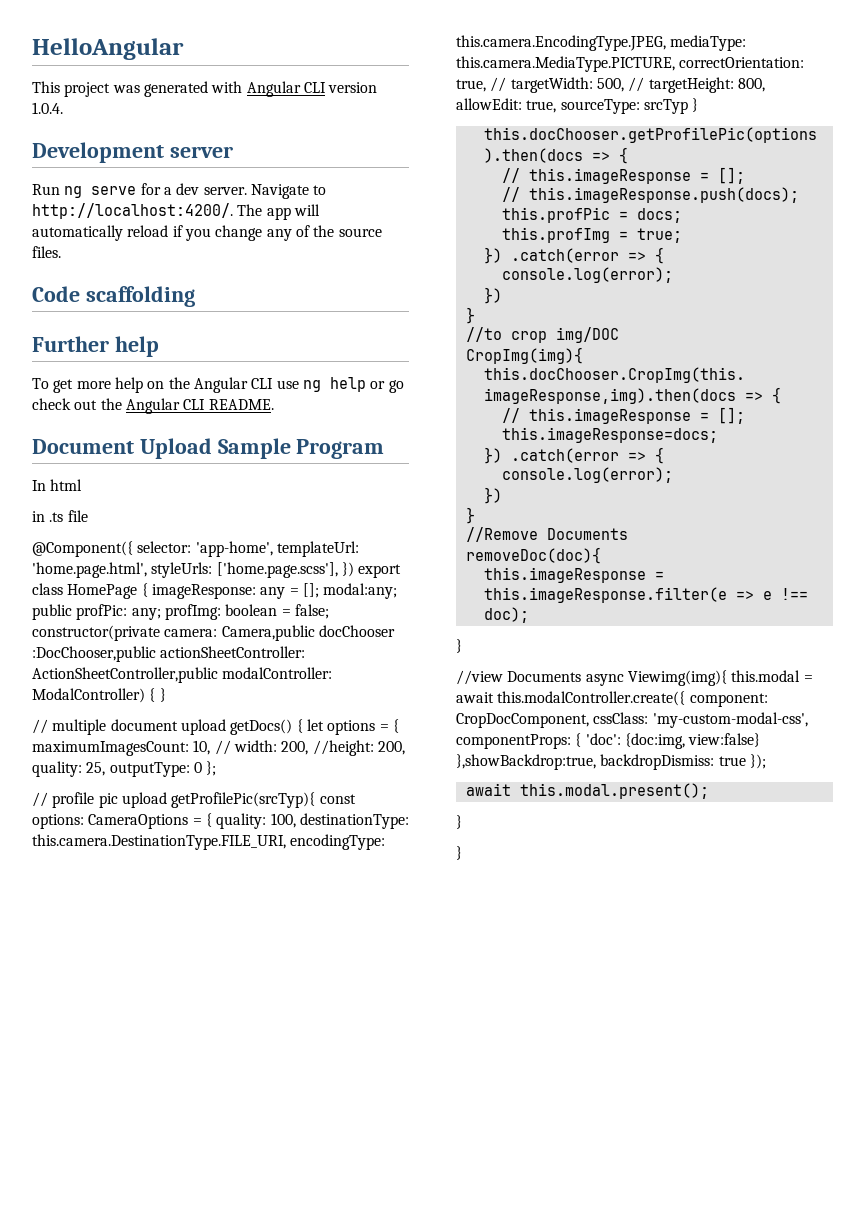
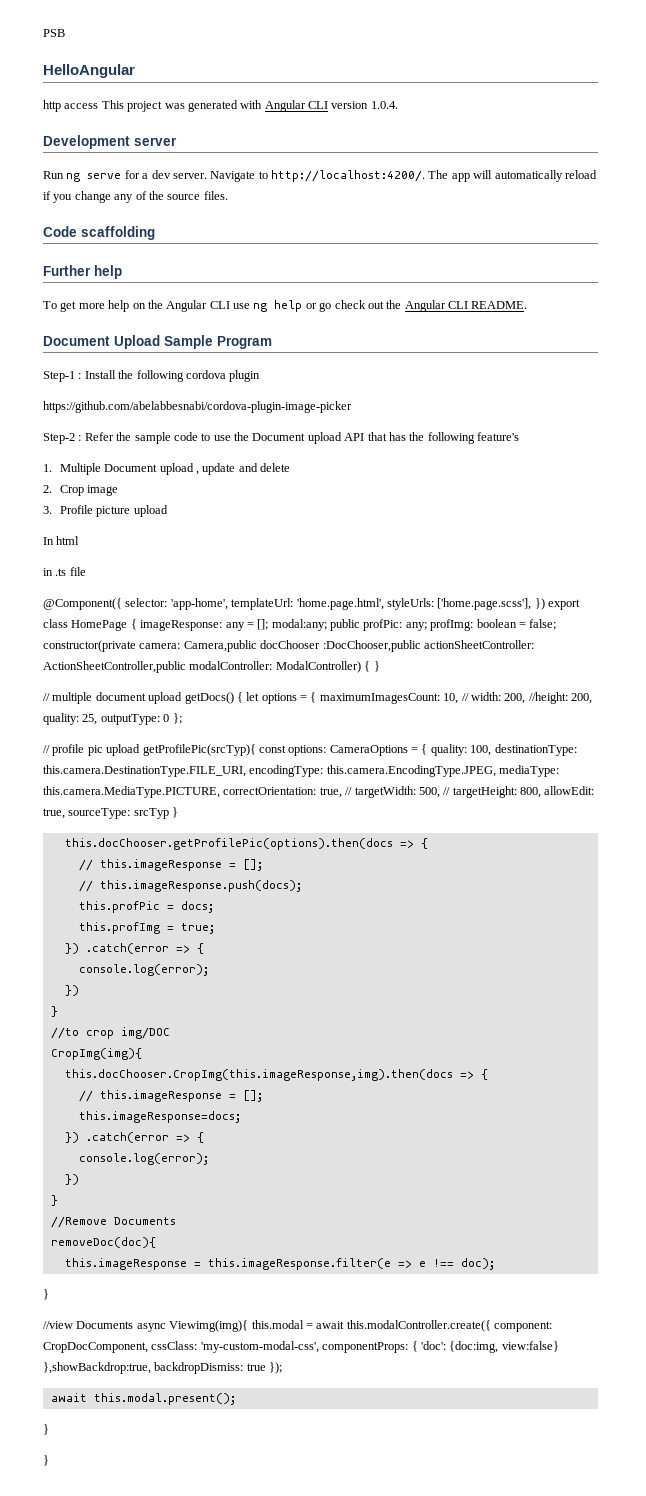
+ PSB
- This project was generated with Angular CLI version 1.0.4.
+ http access This project was generated with Angular CLI version 1.0.4.
+ Step-1 : Install the following cordova plugin
+ https://github.com/abelabbesnabi/cordova-plugin-image-picker
+ Step-2 : Refer the sample code to use the Document upload API that has the following feature's
+ 1. Multiple Document upload , update and delete
+ 2. Crop image
+ 3. Profile picture upload

